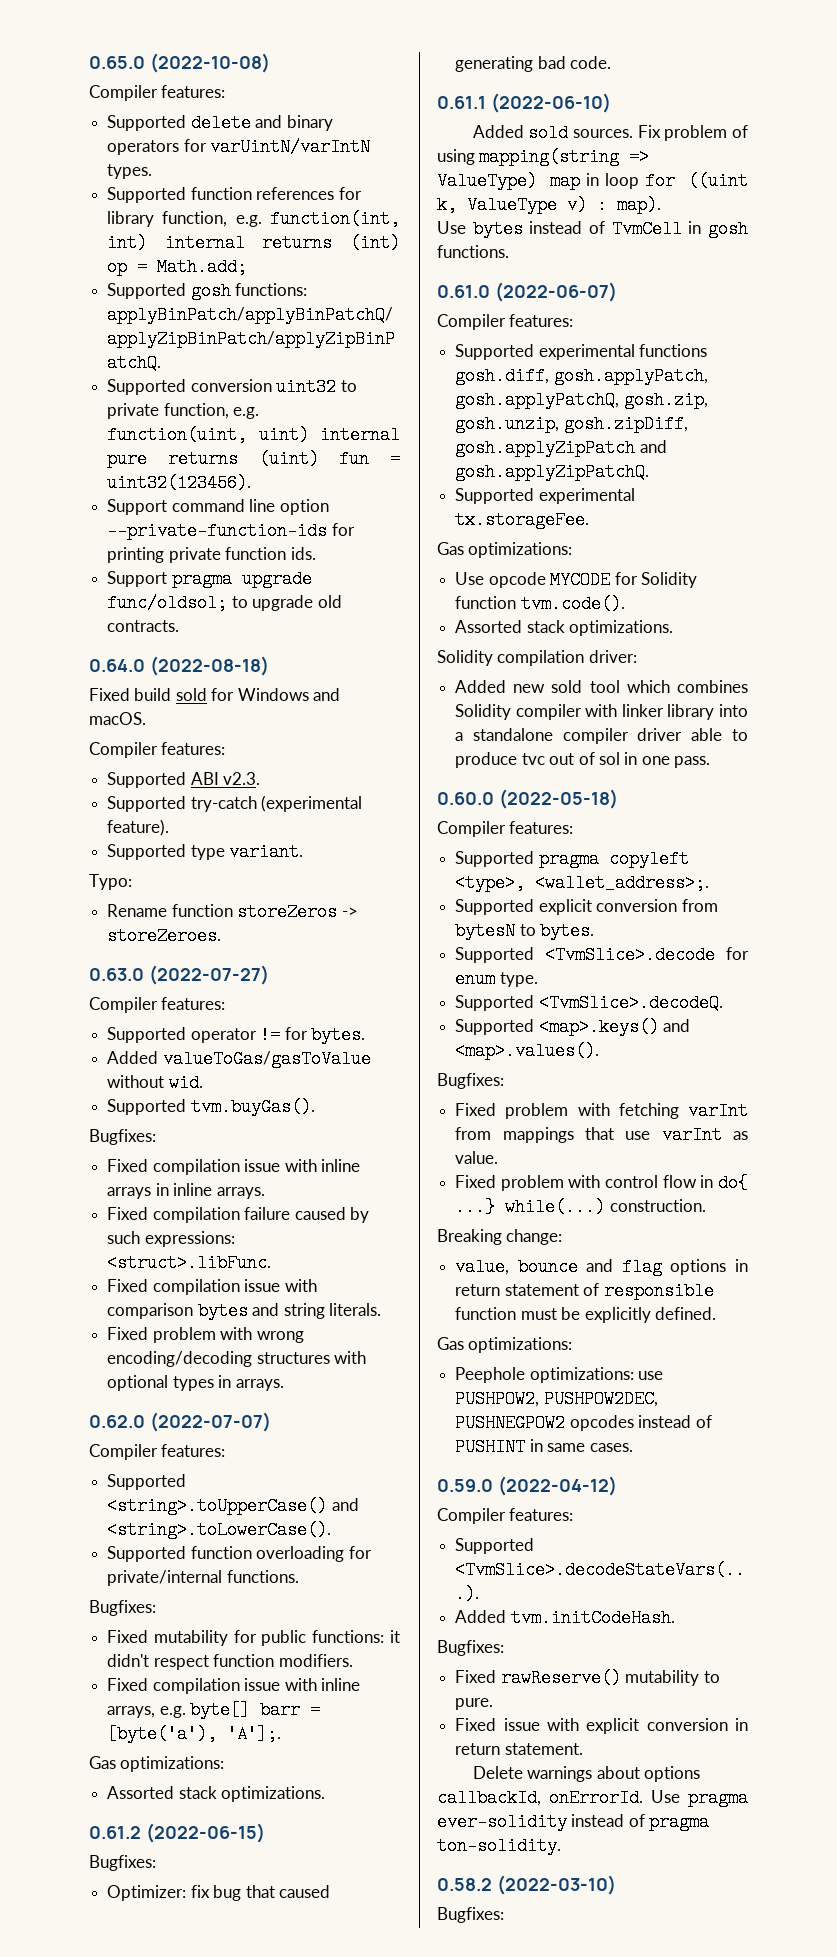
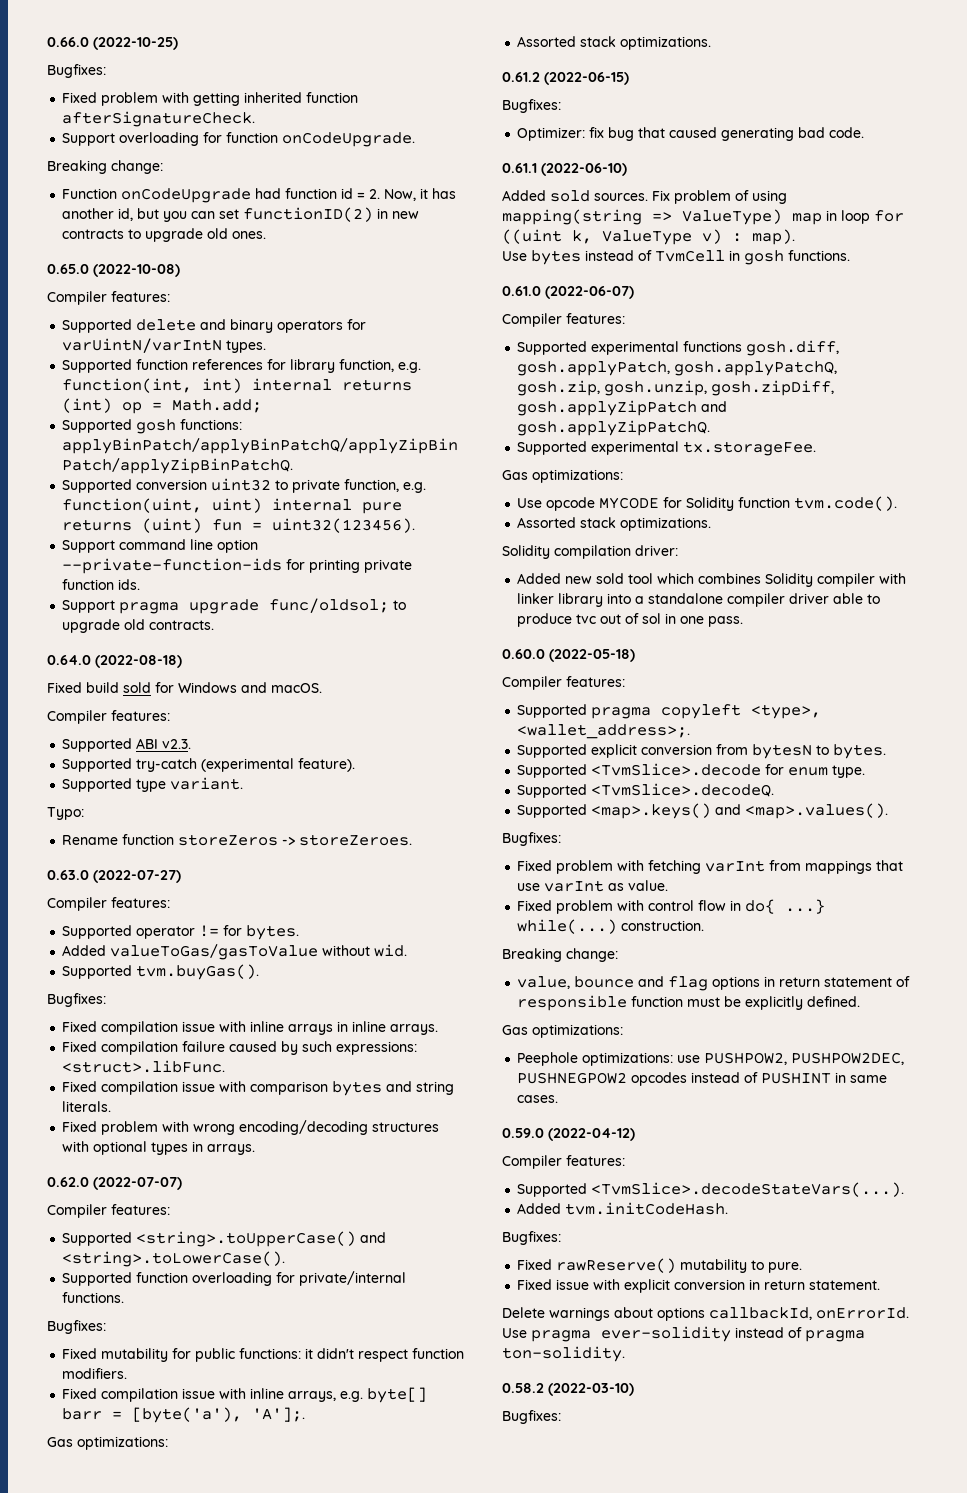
+ 0.66.0 (2022-10-25)
+ Bugfixes:
+ Fixed problem with getting inherited function afterSignatureCheck.
+ Support overloading for function onCodeUpgrade.
+ Breaking change:
+ Function onCodeUpgrade had function id = 2. Now, it has another id, but you can set functionID(2) in new contracts to upgrade old ones.

